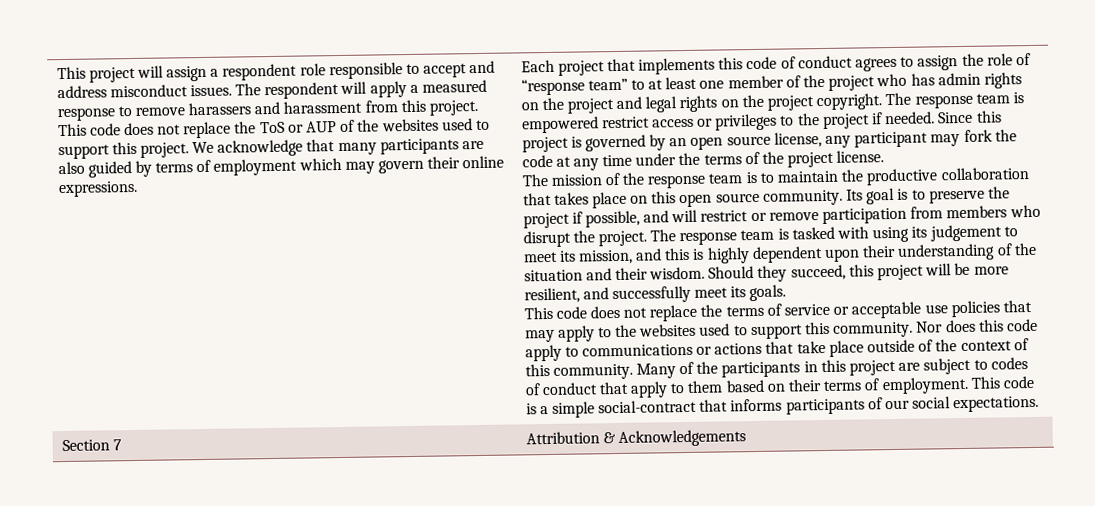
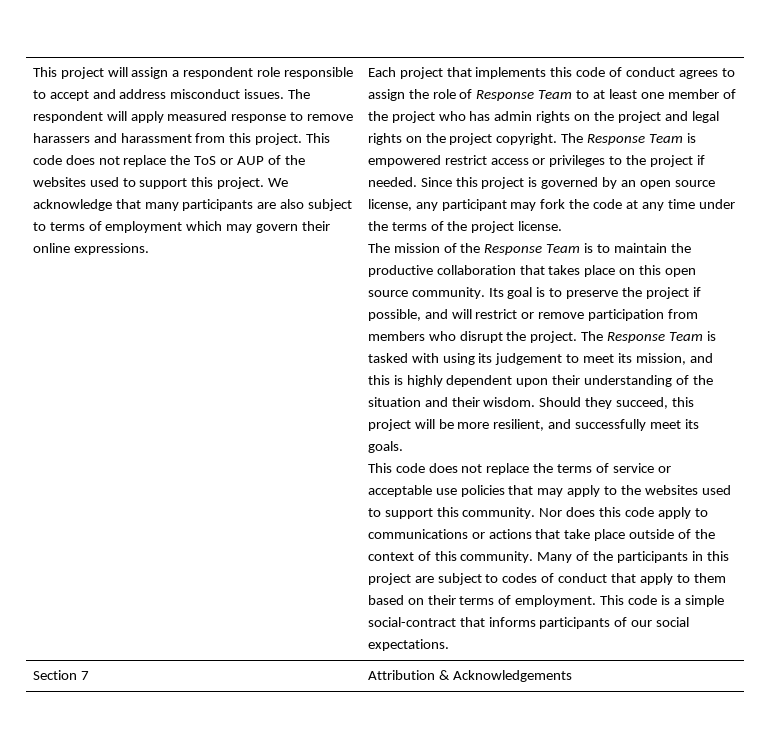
- The respondent will apply a measured response to remove harassers and harassment from this project.
+ The respondent will apply measured response to remove harassers and harassment from this project.
- We acknowledge that many participants are also guided by terms of employment which may govern their online expressions.
+ We acknowledge that many participants are also subject to terms of employment which may govern their online expressions.
- Each project that implements this code of conduct agrees to assign the role of “response team” to at least one member of the project who has admin rights on the project and legal rights on the project copyright.
+ Each project that implements this code of conduct agrees to assign the role of Response Team to at least one member of the project who has admin rights on the project and legal rights on the project copyright.
- The response team is empowered restrict access or privileges to the project if needed.
+ The Response Team is empowered restrict access or privileges to the project if needed.
- The mission of the response team is to maintain the productive collaboration that takes place on this open source community.
+ The mission of the Response Team is to maintain the productive collaboration that takes place on this open source community.
- The response team is tasked with using its judgement to meet its mission, and this is highly dependent upon their understanding of the situation and their wisdom.
+ The Response Team is tasked with using its judgement to meet its mission, and this is highly dependent upon their understanding of the situation and their wisdom.

